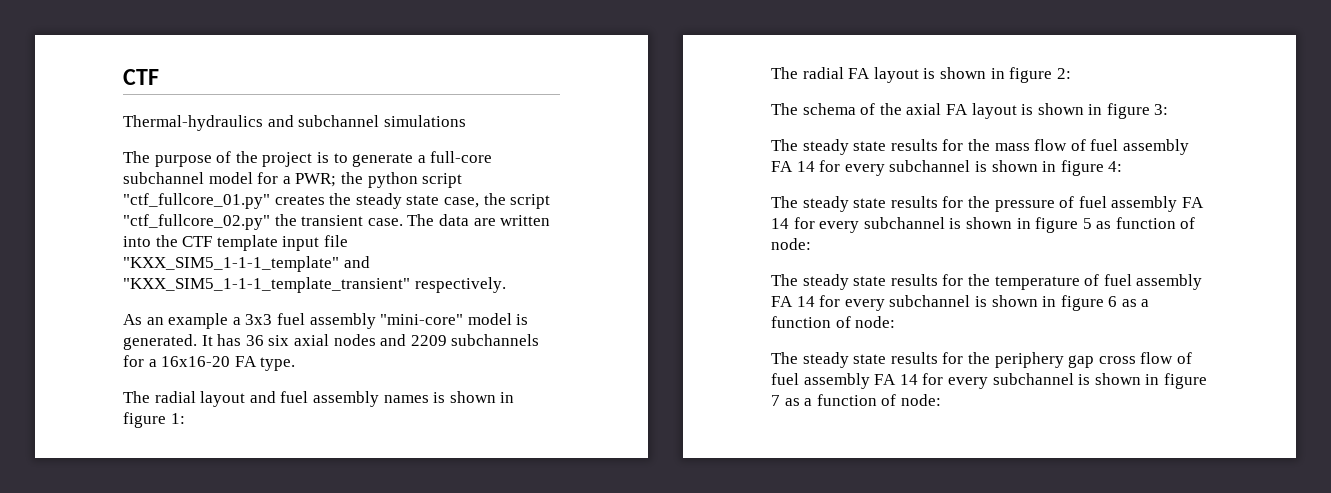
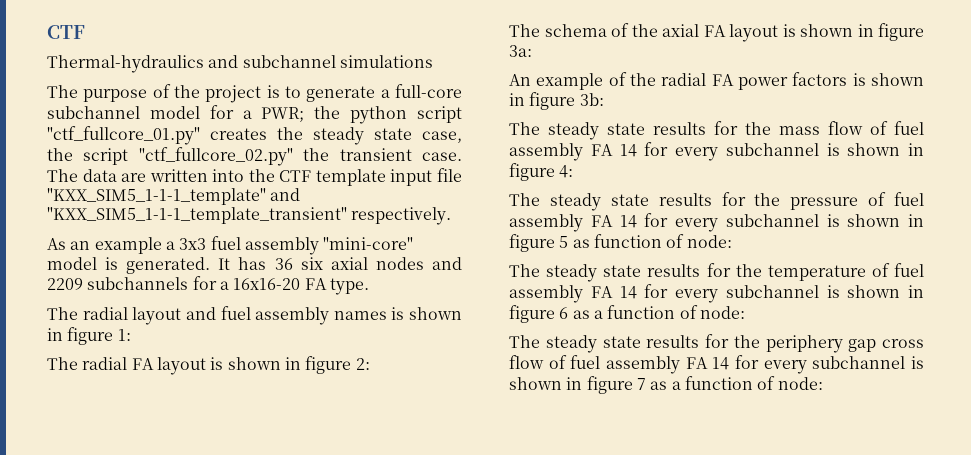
- The schema of the axial FA layout is shown in figure 3:
+ The schema of the axial FA layout is shown in figure 3a:
+ An example of the radial FA power factors is shown in figure 3b:

